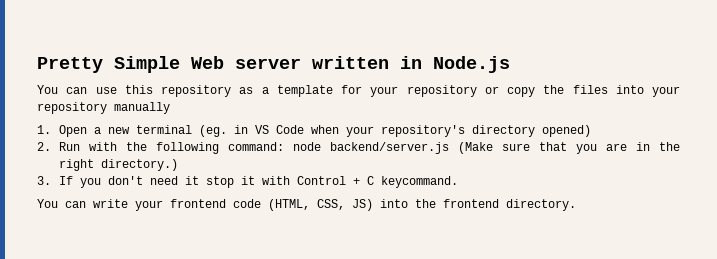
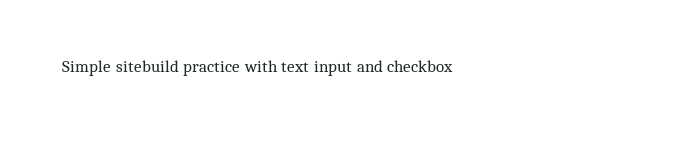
- Pretty Simple Web server written in Node.js
- You can use this repository as a template for your repository or copy the files into your repository manually
- 1. Open a new terminal (eg. in VS Code when your repository's directory opened)
- 2. Run with the following command: node backend/server.js (Make sure that you are in the right directory.)
- 3. If you don't need it stop it with Control + C keycommand.
- You can write your frontend code (HTML, CSS, JS) into the frontend directory.
+ Simple sitebuild practice with text input and checkbox

